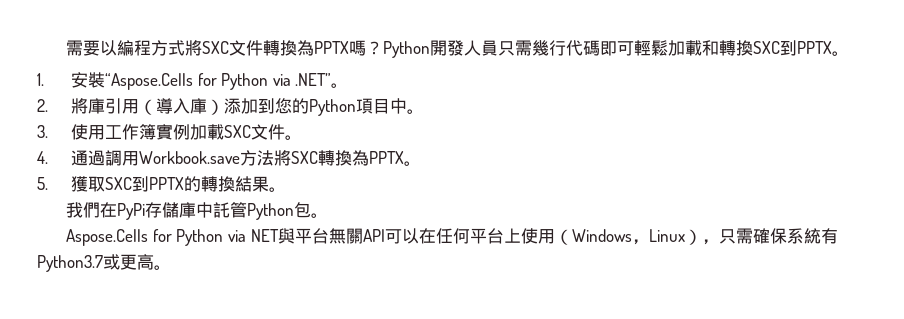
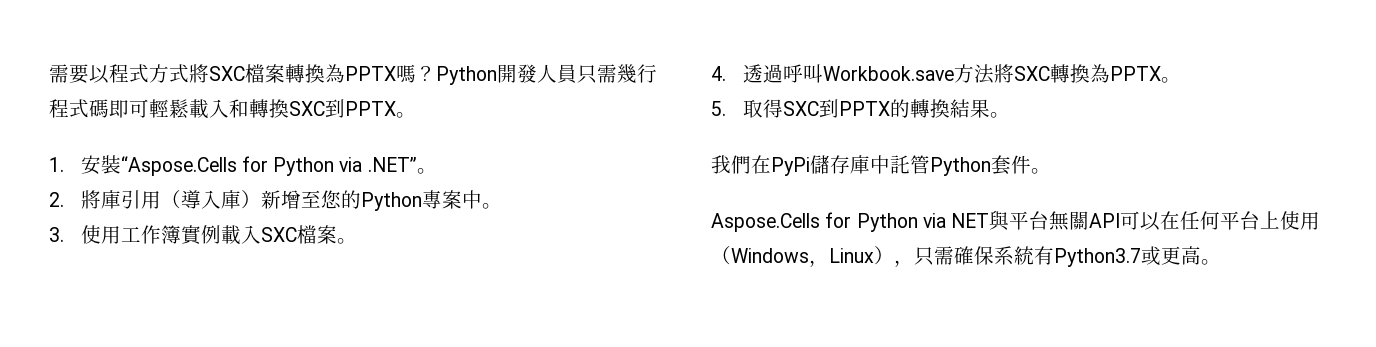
- 需要以編程方式將SXC文件轉換為PPTX嗎？
+ 需要以程式方式將SXC檔案轉換為PPTX嗎？
- Python開發人員只需幾行代碼即可輕鬆加載和轉換SXC到PPTX。
+ Python開發人員只需幾行程式碼即可輕鬆載入和轉換SXC到PPTX。
- 2.將庫引用（導入庫）添加到您的Python項目中。
+ 2.將庫引用（導入庫）新增至您的Python專案中。
- 3.使用工作簿實例加載SXC文件。
+ 3.使用工作簿實例載入SXC檔案。
- 4.通過調用Workbook.save方法將SXC轉換為PPTX。
+ 4.透過呼叫Workbook.save方法將SXC轉換為PPTX。
- 5.獲取SXC到PPTX的轉換結果。
+ 5.取得SXC到PPTX的轉換結果。
- 我們在PyPi存儲庫中託管Python包。
+ 我們在PyPi儲存庫中託管Python套件。

